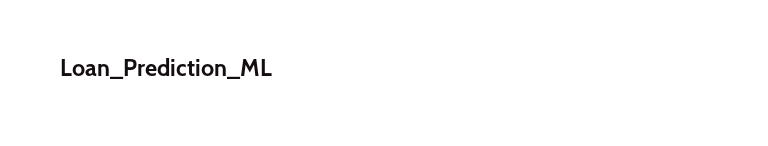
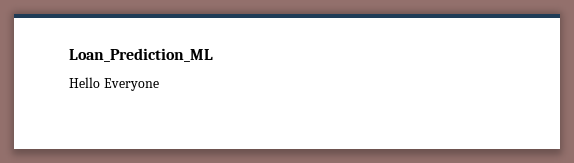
+ Hello Everyone

